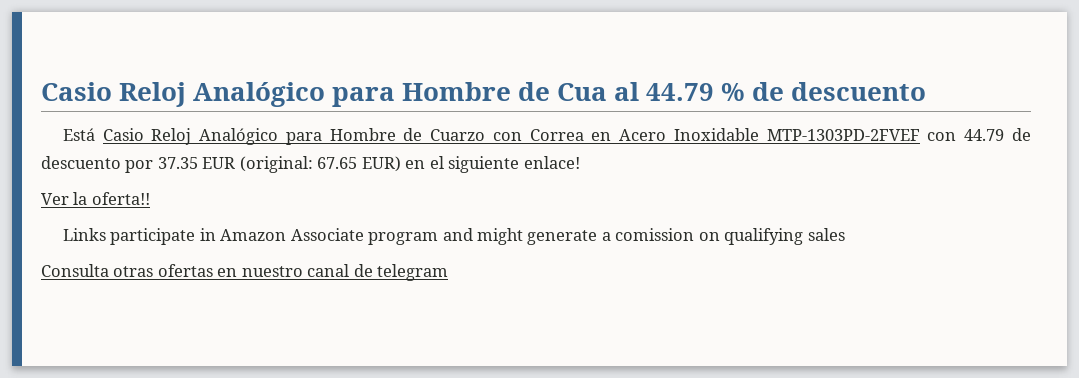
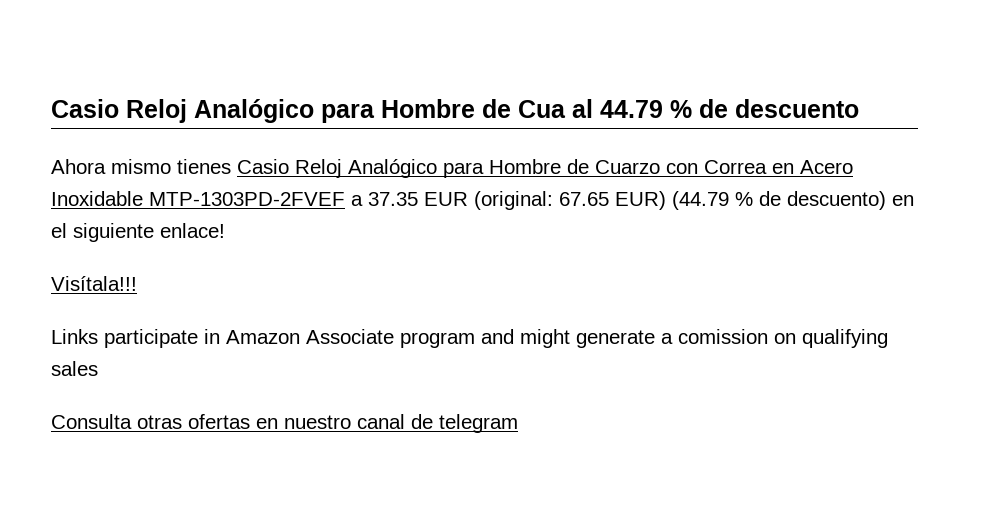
- Está Casio Reloj Analógico para Hombre de Cuarzo con Correa en Acero Inoxidable MTP-1303PD-2FVEF con 44.79 de descuento por 37.35 EUR (original: 67.65 EUR) en el siguiente enlace!
+ Ahora mismo tienes Casio Reloj Analógico para Hombre de Cuarzo con Correa en Acero Inoxidable MTP-1303PD-2FVEF a 37.35 EUR (original: 67.65 EUR) (44.79 % de descuento) en el siguiente enlace!
- Ver la oferta!!
+ Visítala!!!

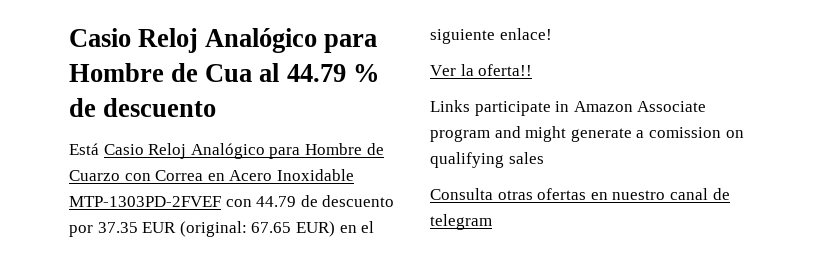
- Ahora mismo tienes Casio Reloj Analógico para Hombre de Cuarzo con Correa en Acero Inoxidable MTP-1303PD-2FVEF a 37.35 EUR (original: 67.65 EUR) (44.79 % de descuento) en el siguiente enlace!
+ Está Casio Reloj Analógico para Hombre de Cuarzo con Correa en Acero Inoxidable MTP-1303PD-2FVEF con 44.79 de descuento por 37.35 EUR (original: 67.65 EUR) en el siguiente enlace!
- Visítala!!!
+ Ver la oferta!!

